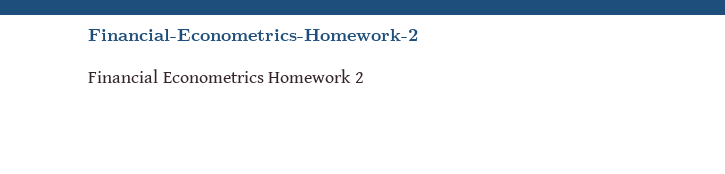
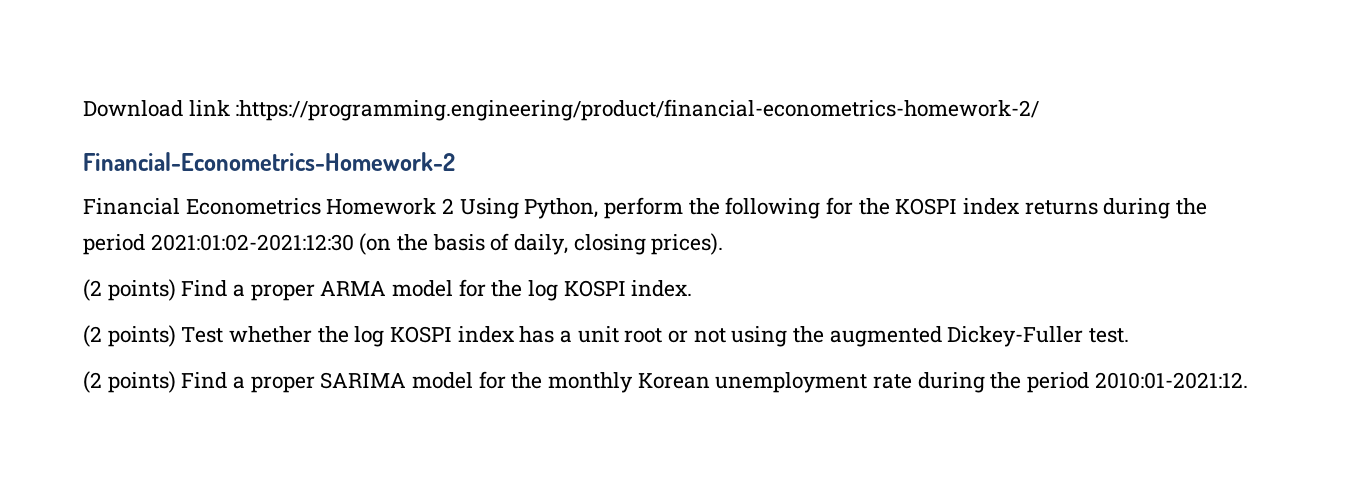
+ Download link :https://programming.engineering/product/financial-econometrics-homework-2/
- Financial Econometrics Homework 2
+ Financial Econometrics Homework 2 Using Python, perform the following for the KOSPI index returns during the period 2021:01:02-2021:12:30 (on the basis of daily, closing prices).
+ (2 points) Find a proper ARMA model for the log KOSPI index.
+ (2 points) Test whether the log KOSPI index has a unit root or not using the augmented Dickey-Fuller test.
+ (2 points) Find a proper SARIMA model for the monthly Korean unemployment rate during the period 2010:01-2021:12.

